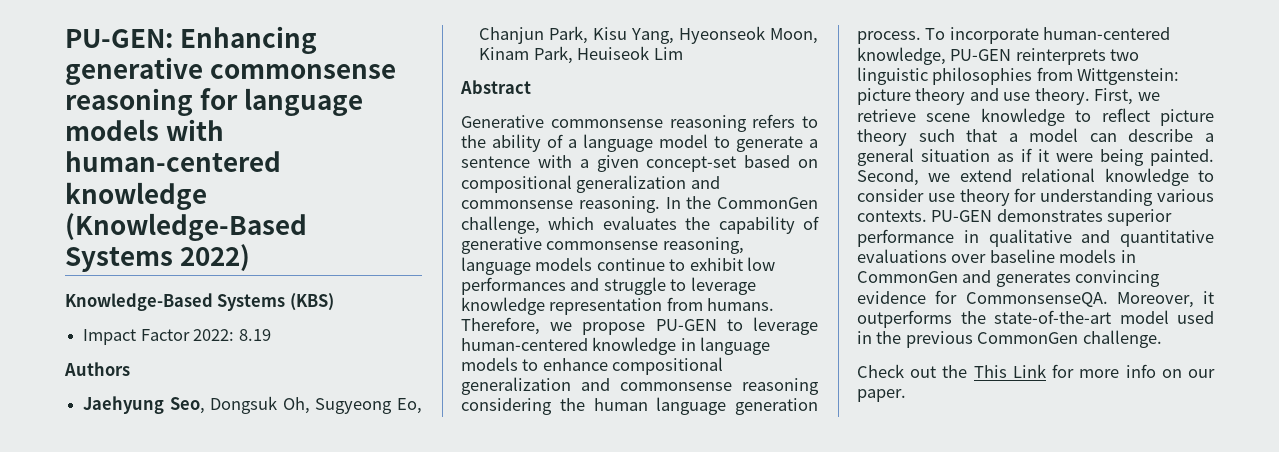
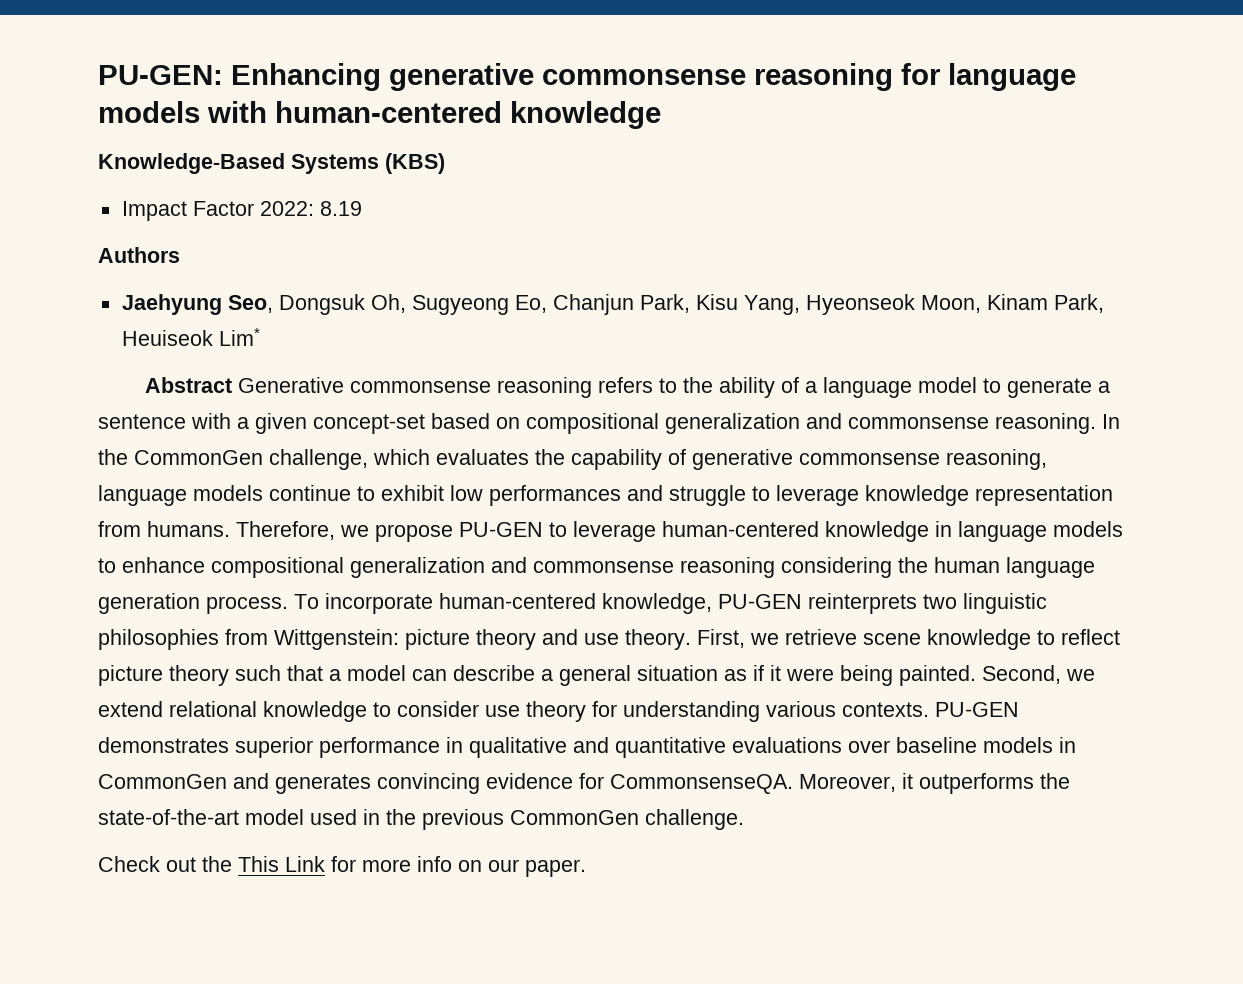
- PU-GEN: Enhancing generative commonsense reasoning for language models with human-centered knowledge (Knowledge-Based Systems 2022)
+ PU-GEN: Enhancing generative commonsense reasoning for language models with human-centered knowledge
- Jaehyung Seo, Dongsuk Oh, Sugyeong Eo, Chanjun Park, Kisu Yang, Hyeonseok Moon, Kinam Park, Heuiseok Lim
+ Jaehyung Seo, Dongsuk Oh, Sugyeong Eo, Chanjun Park, Kisu Yang, Hyeonseok Moon, Kinam Park, Heuiseok Lim*
- Abstract
- Generative commonsense reasoning refers to the ability of a language model to generate a sentence with a given concept-set based on compositional generalization and commonsense reasoning.
+ Abstract Generative commonsense reasoning refers to the ability of a language model to generate a sentence with a given concept-set based on compositional generalization and commonsense reasoning.

